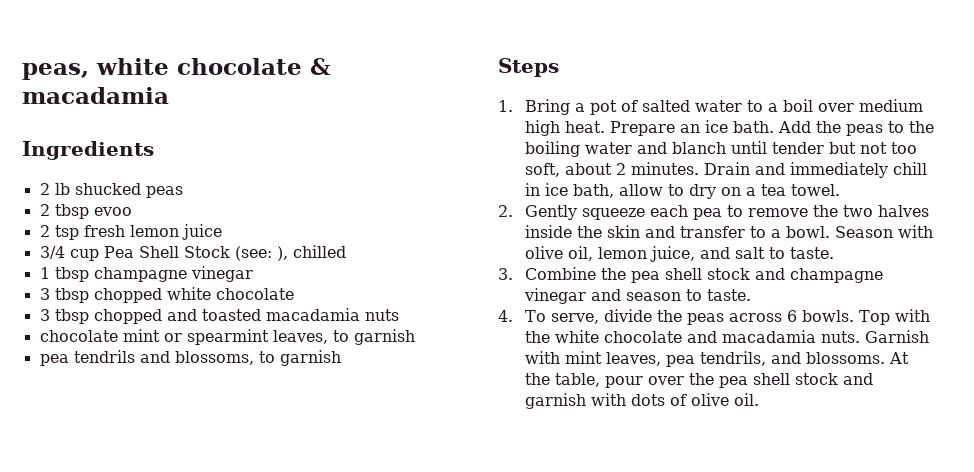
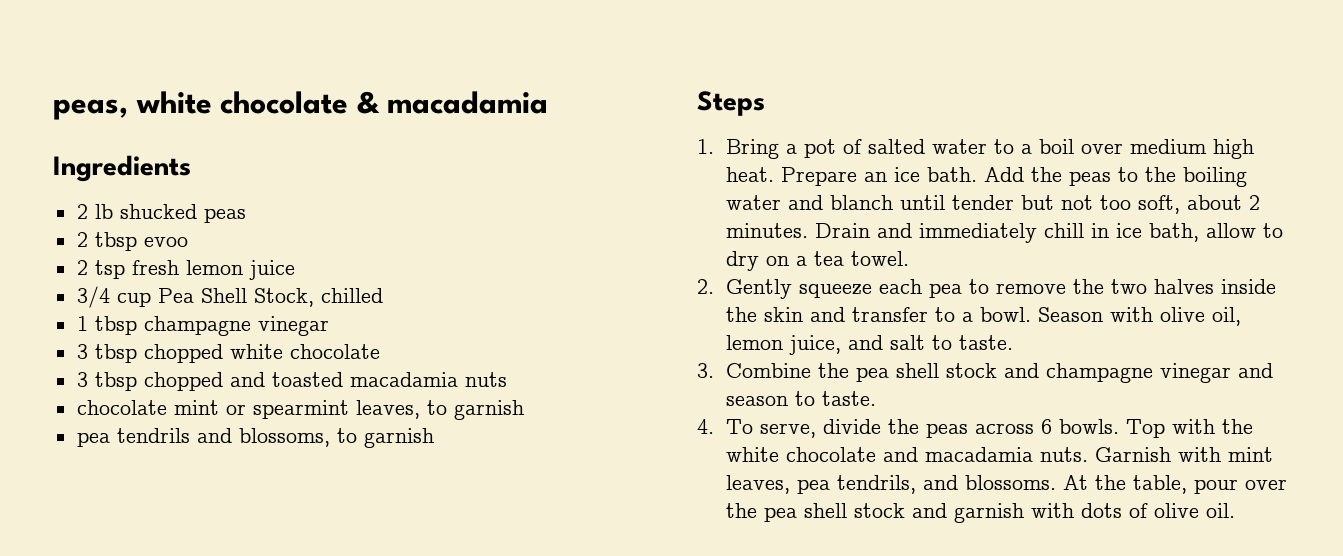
- 3/4 cup Pea Shell Stock (see: ), chilled
+ 3/4 cup Pea Shell Stock, chilled

